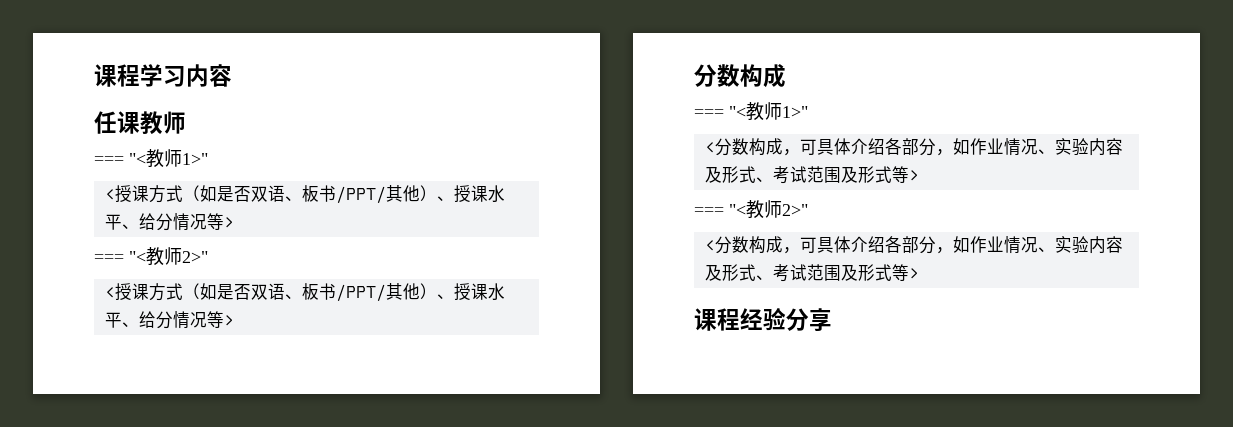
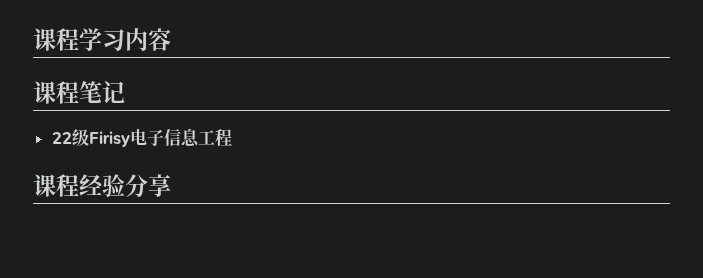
- 任课教师
- === "<教师1>"
- <授课方式（如是否双语、板书/PPT/其他）、授课水平、给分情况等>
- === "<教师2>"
- <授课方式（如是否双语、板书/PPT/其他）、授课水平、给分情况等>
- 分数构成
- === "<教师1>"
- <分数构成，可具体介绍各部分，如作业情况、实验内容及形式、考试范围及形式等>
- === "<教师2>"
- <分数构成，可具体介绍各部分，如作业情况、实验内容及形式、考试范围及形式等>
+ 课程笔记
+ 22级Firisy电子信息工程

